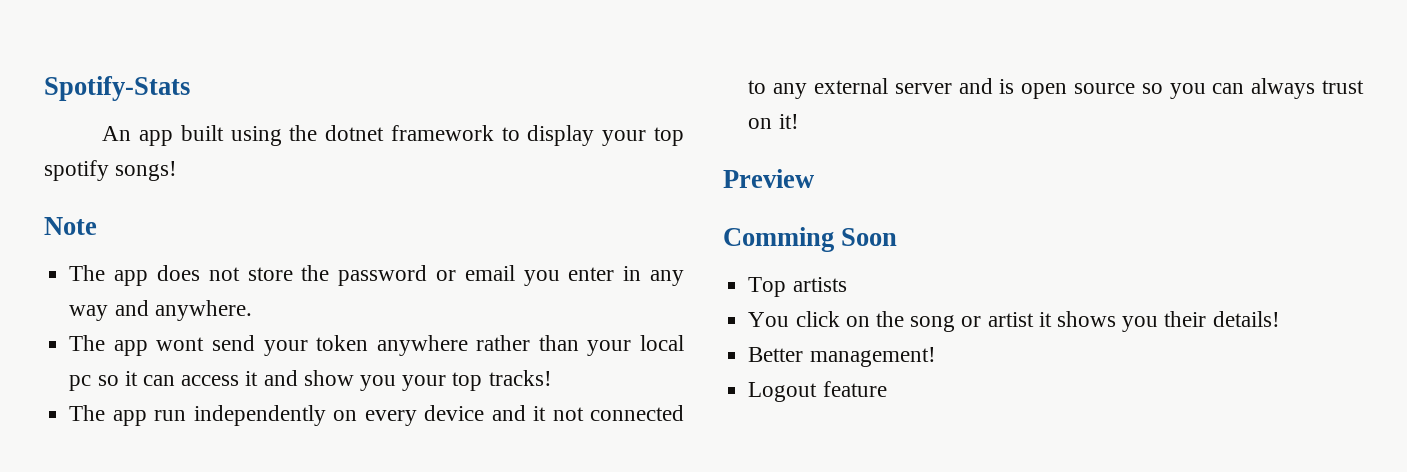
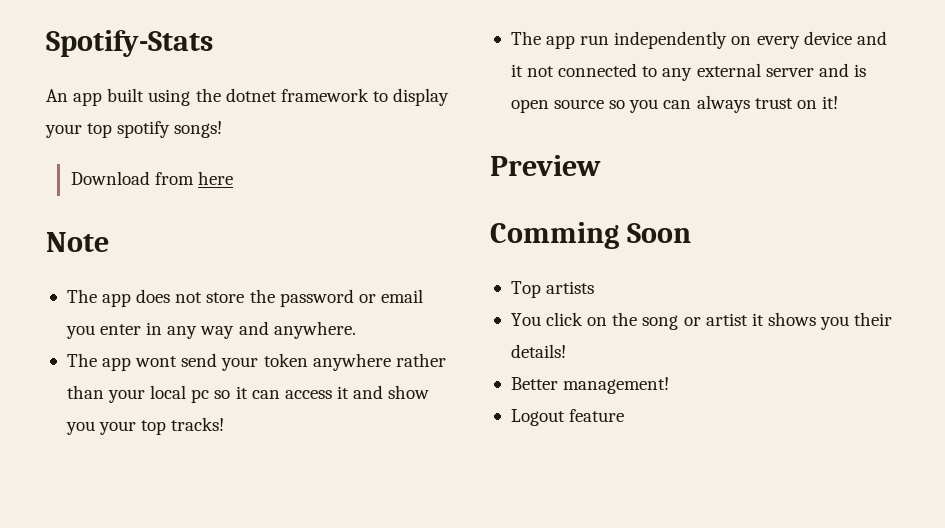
+ Download from here

